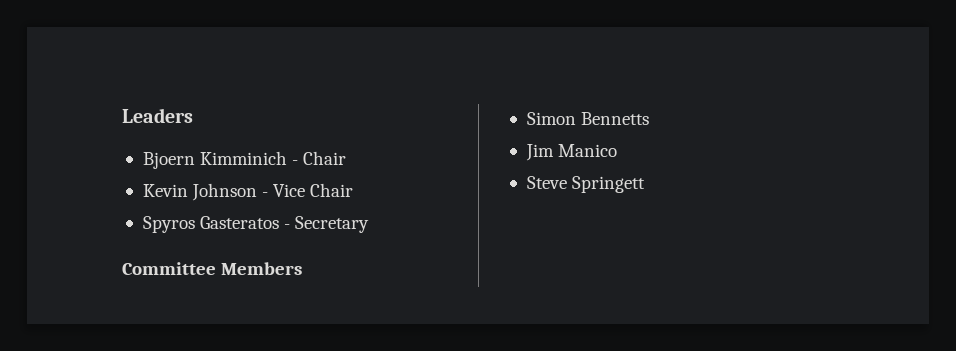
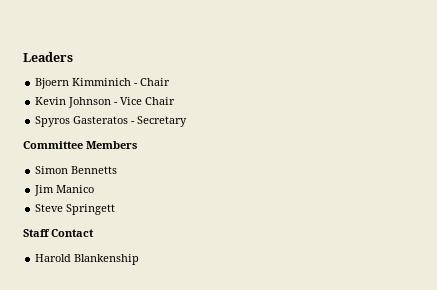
+ Staff Contact
+ Harold Blankenship

